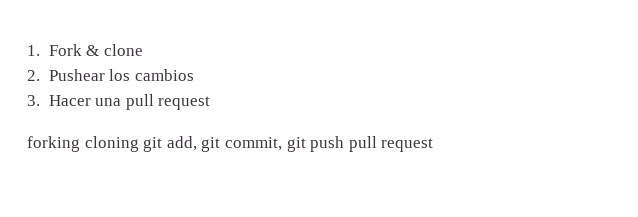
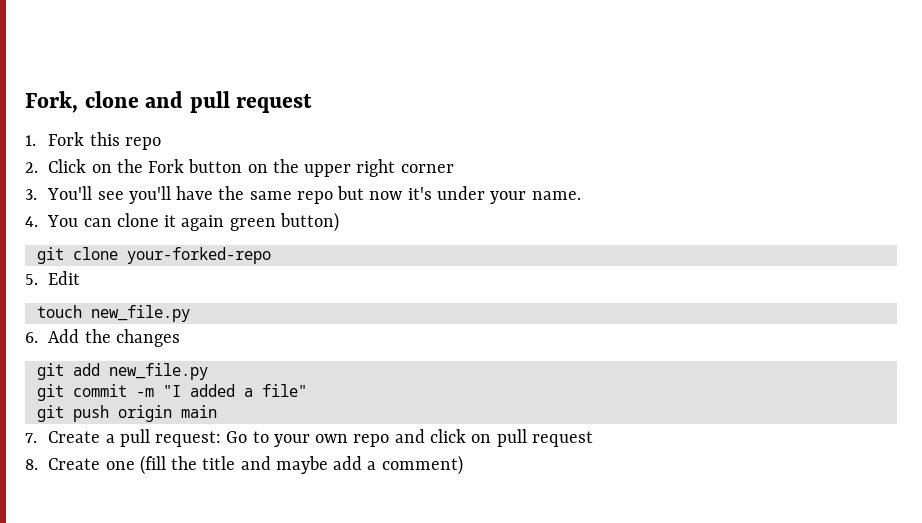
- 1. Fork & clone
- 2. Pushear los cambios
- 3. Hacer una pull request
- forking cloning git add, git commit, git push pull request
+ Fork, clone and pull request
+ 1. Fork this repo
+ 2. Click on the Fork button on the upper right corner
+ 3. You'll see you'll have the same repo but now it's under your name.
+ 4. You can clone it again green button)
+ git clone your-forked-repo
+ 5. Edit
+ touch new_file.py
+ 6. Add the changes
+ git add new_file.py
+ git commit -m "I added a file"
+ git push origin main
+ 7. Create a pull request: Go to your own repo and click on pull request
+ 8. Create one (fill the title and maybe add a comment)

